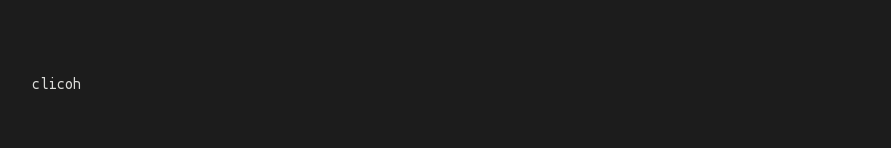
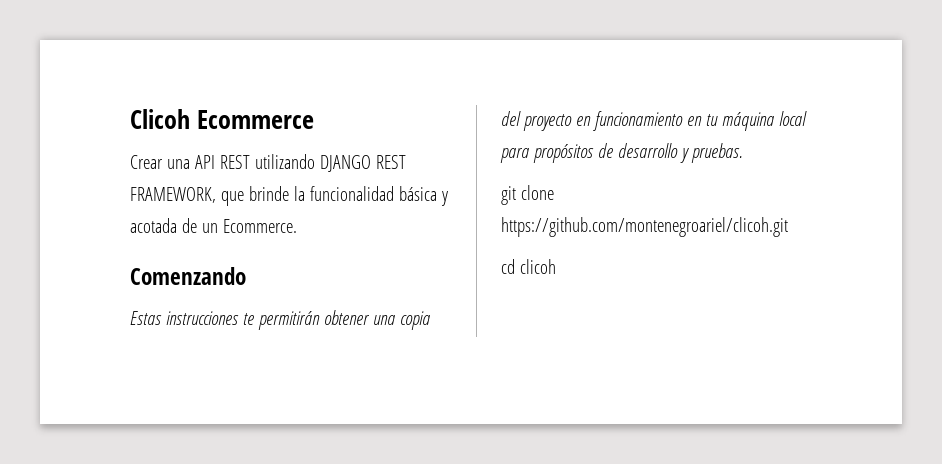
- clicoh
+ Clicoh Ecommerce
+ Crear una API REST utilizando DJANGO REST FRAMEWORK, que brinde la funcionalidad básica y acotada de un Ecommerce.
+ Comenzando
+ Estas instrucciones te permitirán obtener una copia del proyecto en funcionamiento en tu máquina local para propósitos de desarrollo y pruebas.
+ git clone https://github.com/montenegroariel/clicoh.git
+ cd clicoh

